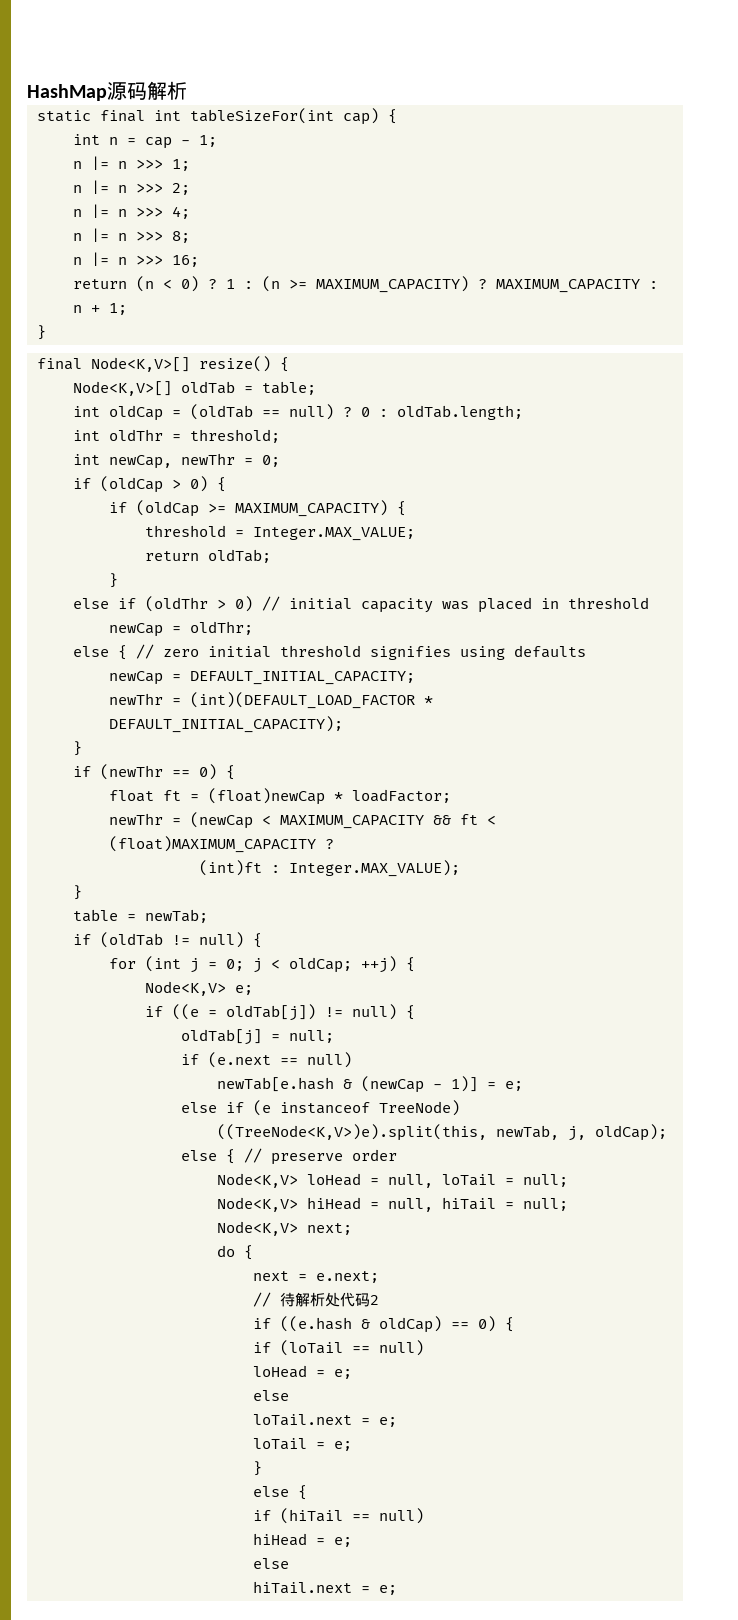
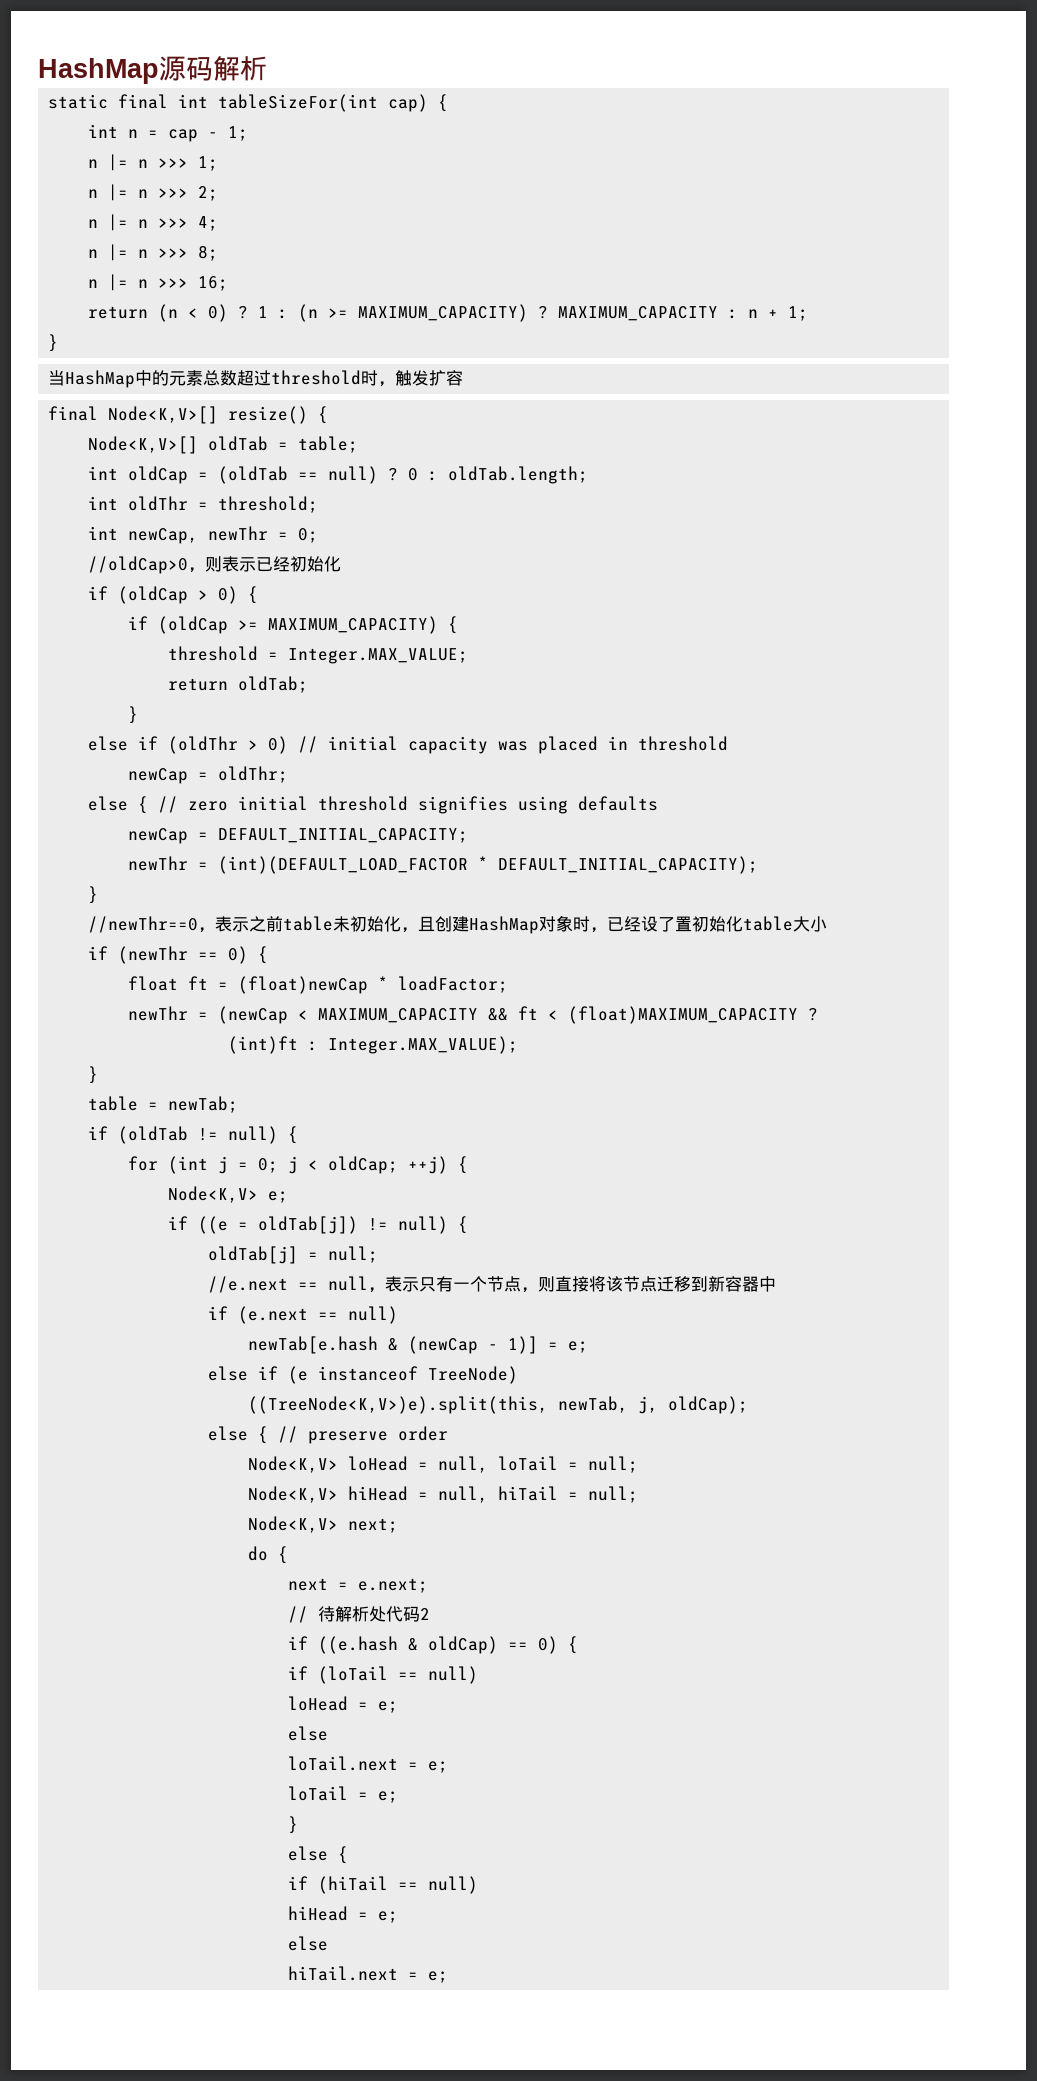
+ 当HashMap中的元素总数超过threshold时，触发扩容
+ //oldCap>0，则表示已经初始化
+ //newThr==0，表示之前table未初始化，且创建HashMap对象时，已经设了置初始化table大小
+ //e.next == null，表示只有一个节点，则直接将该节点迁移到新容器中

